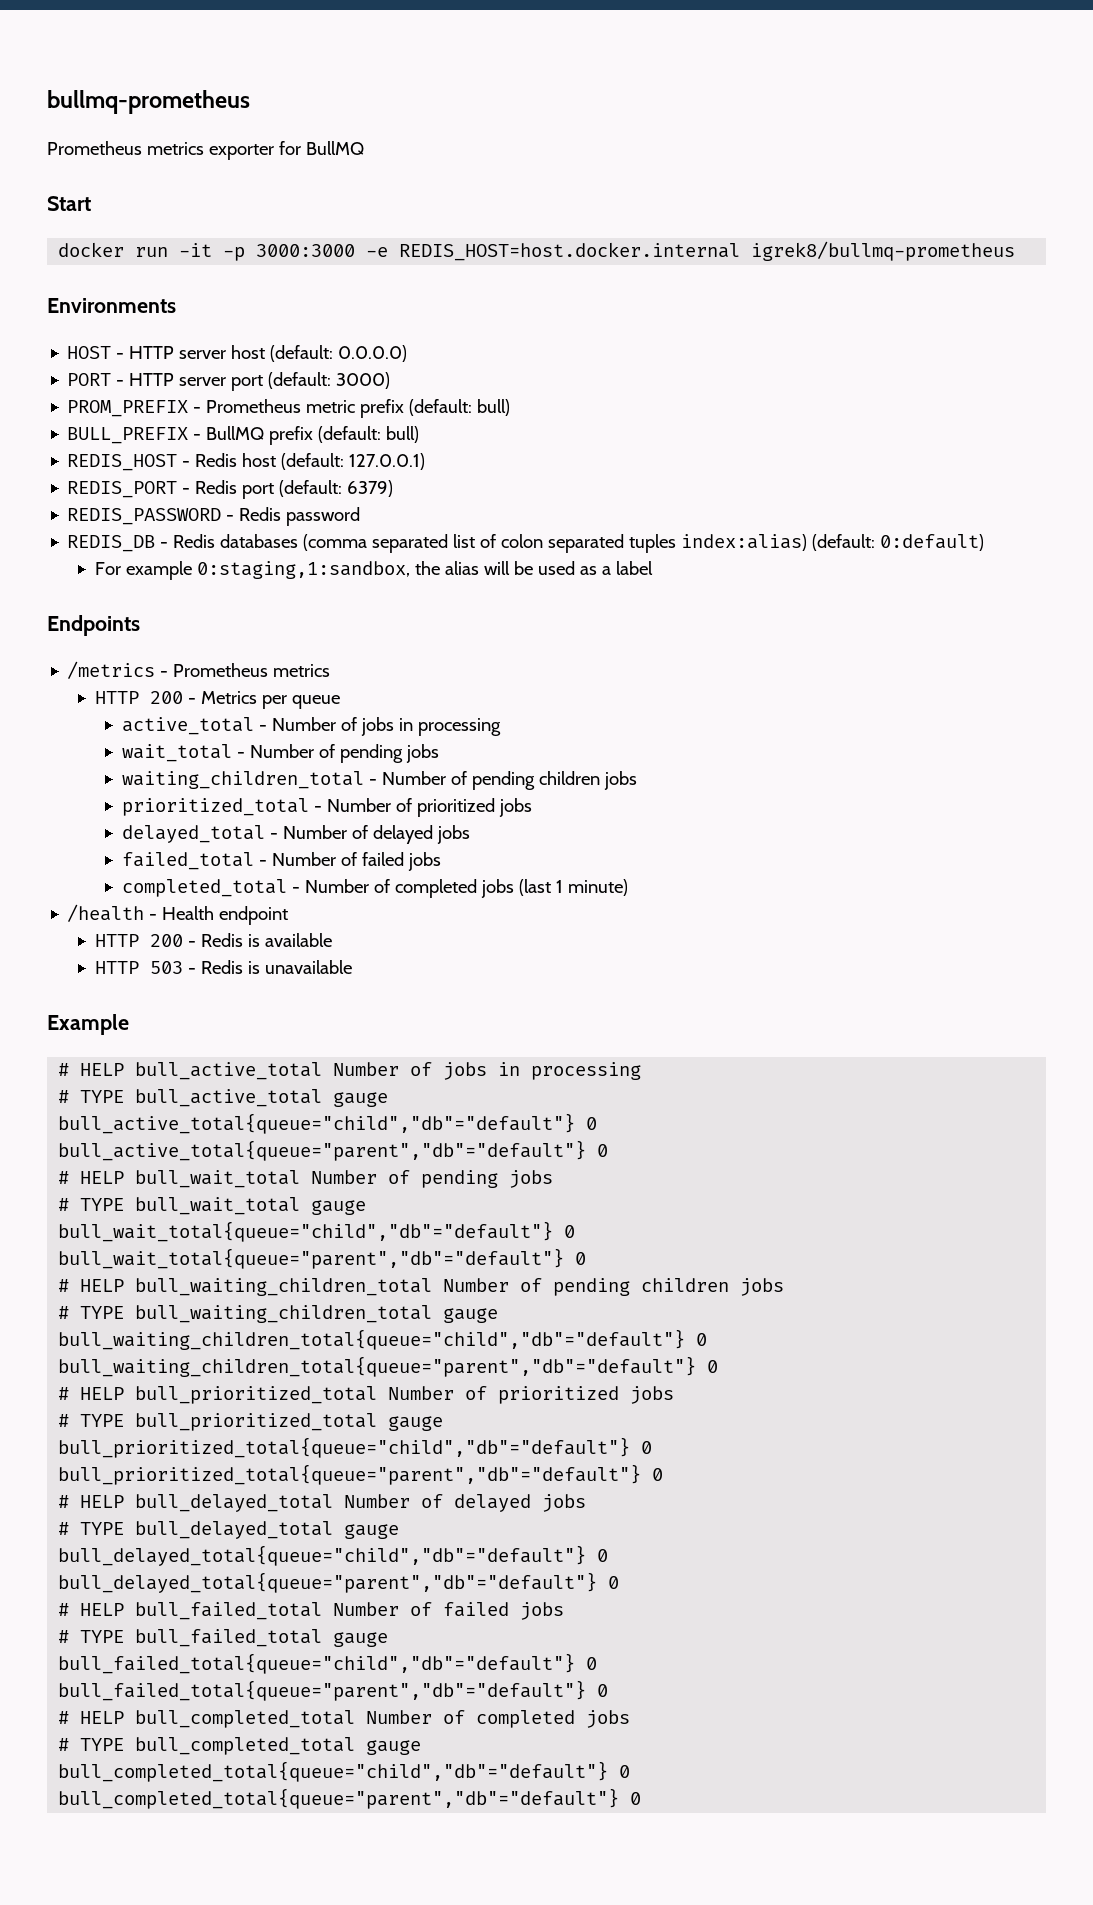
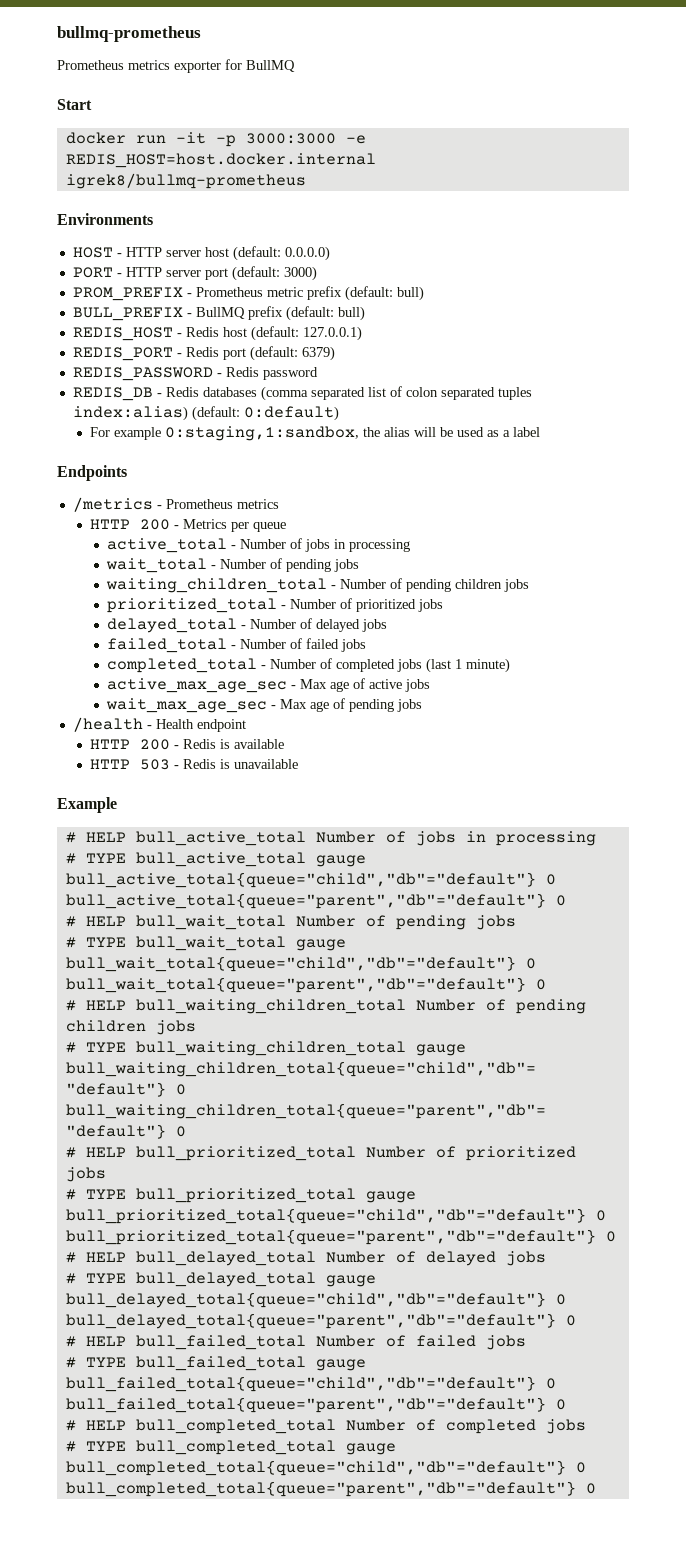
+ active_max_age_sec - Max age of active jobs
+ wait_max_age_sec - Max age of pending jobs

